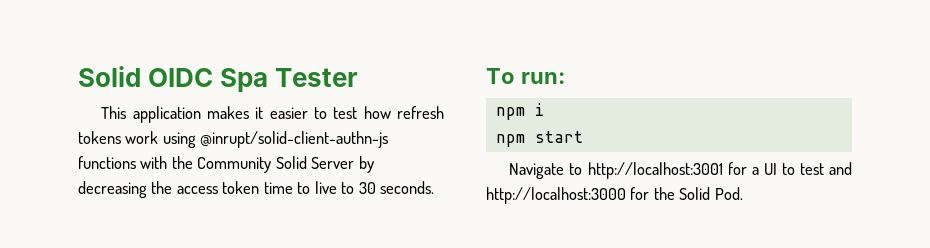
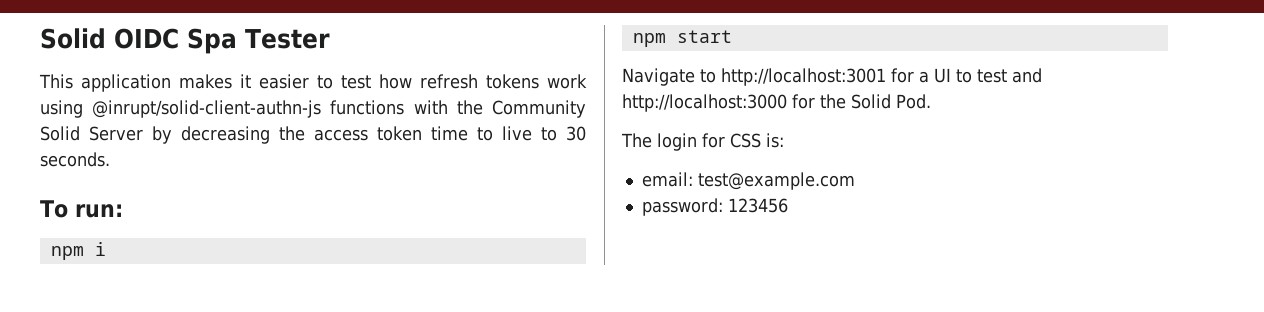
+ The login for CSS is:
+ email: test@example.com
+ password: 123456

